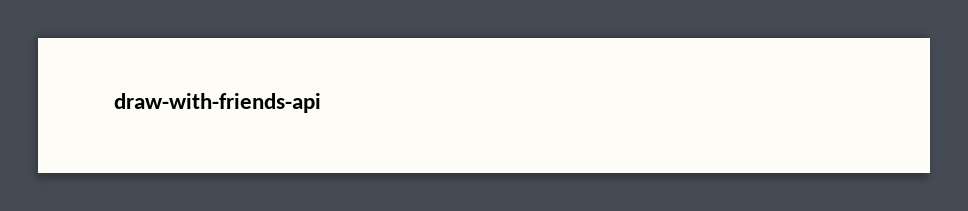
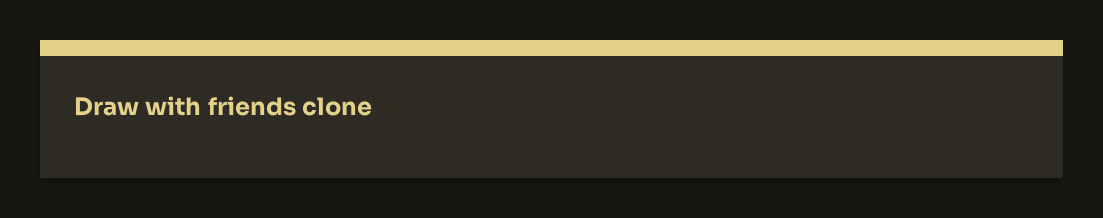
- draw-with-friends-api
+ Draw with friends clone

